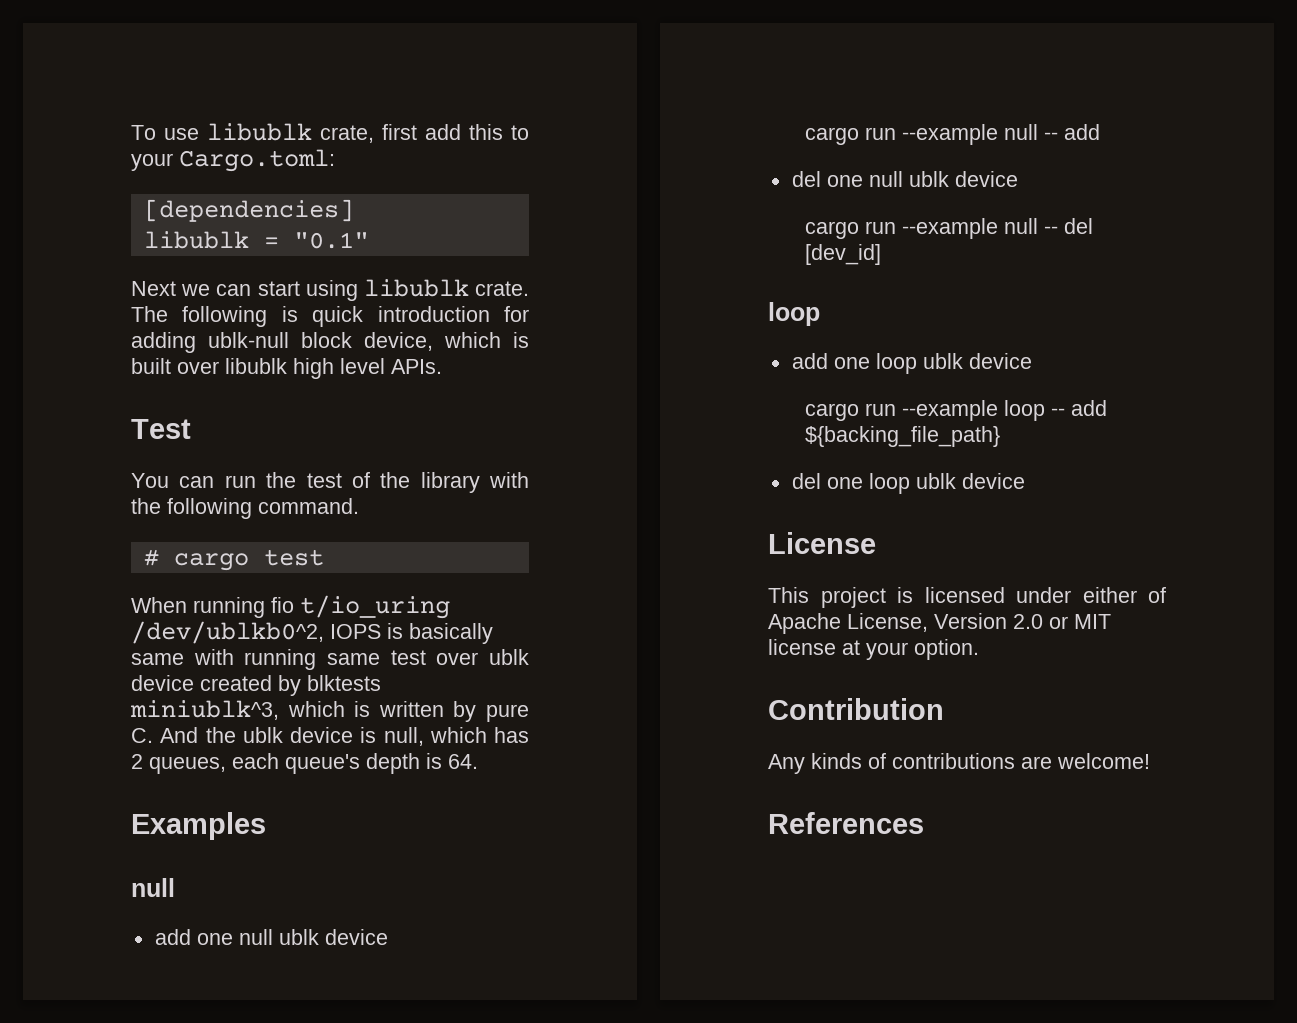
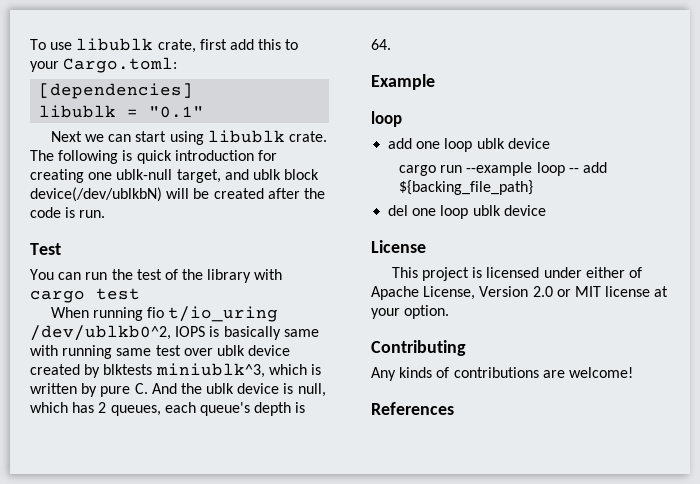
- The following is quick introduction for adding ublk-null block device, which is built over libublk high level APIs.
+ The following is quick introduction for creating one ublk-null target, and ublk block device(/dev/ublkbN) will be created after the code is run.
- You can run the test of the library with the following command.
- # cargo test
+ You can run the test of the library with cargo test
- Examples
- null
- add one null ublk device
- cargo run --example null -- add
- del one null ublk device
- cargo run --example null -- del [dev_id]
+ Example
- Contribution
+ Contributing

